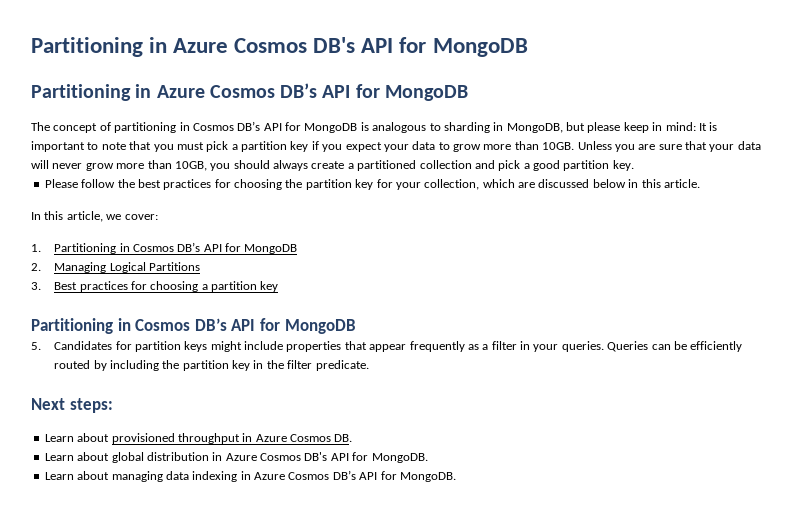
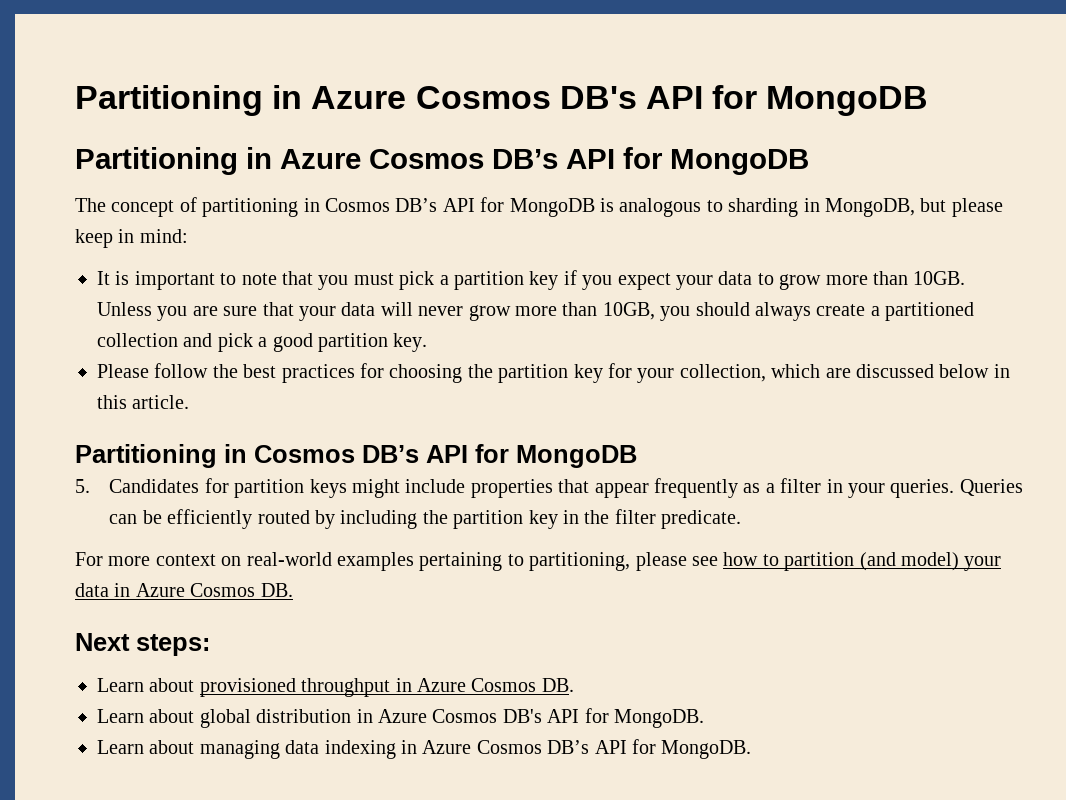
- The concept of partitioning in Cosmos DB’s API for MongoDB is analogous to sharding in MongoDB, but please keep in mind: It is important to note that you must pick a partition key if you expect your data to grow more than 10GB.
+ The concept of partitioning in Cosmos DB’s API for MongoDB is analogous to sharding in MongoDB, but please keep in mind:
+ It is important to note that you must pick a partition key if you expect your data to grow more than 10GB.
- In this article, we cover:
- 1. Partitioning in Cosmos DB’s API for MongoDB
- 2. Managing Logical Partitions
- 3. Best practices for choosing a partition key
+ For more context on real-world examples pertaining to partitioning, please see how to partition (and model) your data in Azure Cosmos DB.

